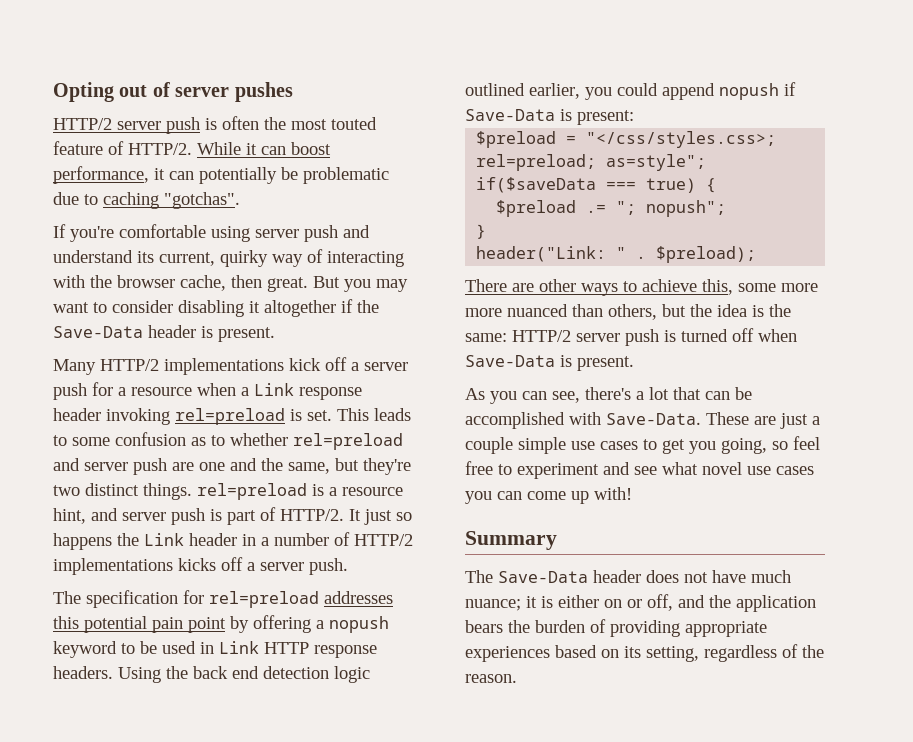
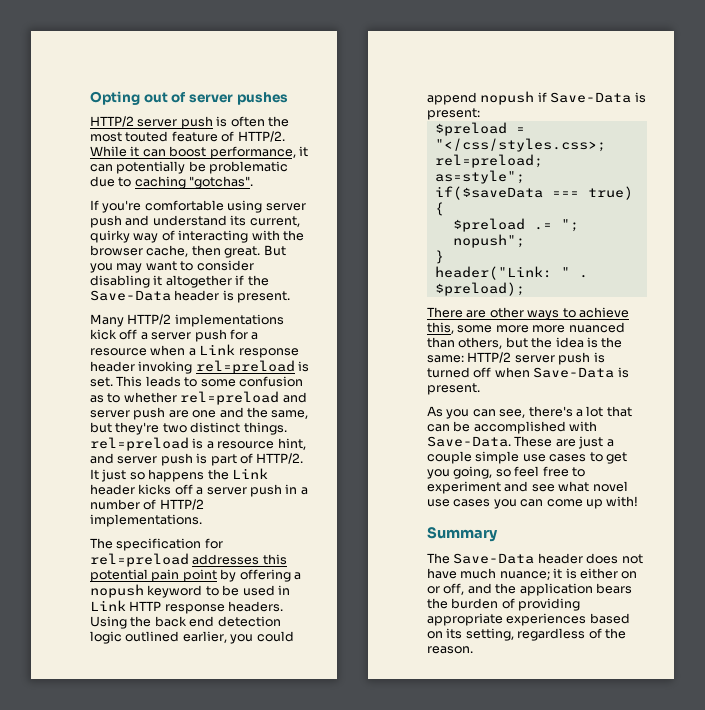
- It just so happens the Link header in a number of HTTP/2 implementations kicks off a server push.
+ It just so happens the Link header kicks off a server push in a number of HTTP/2 implementations.

